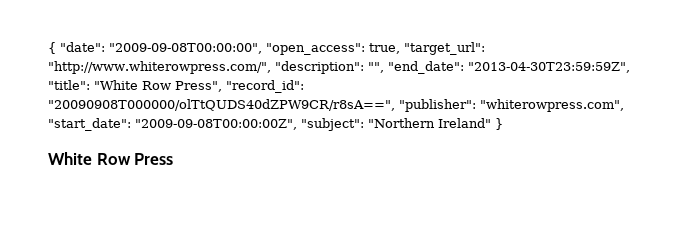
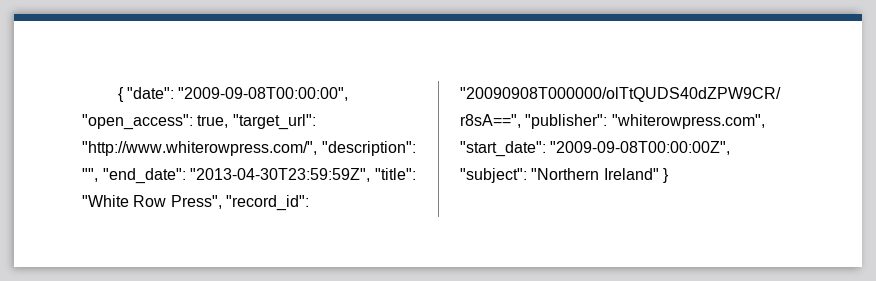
- White Row Press

